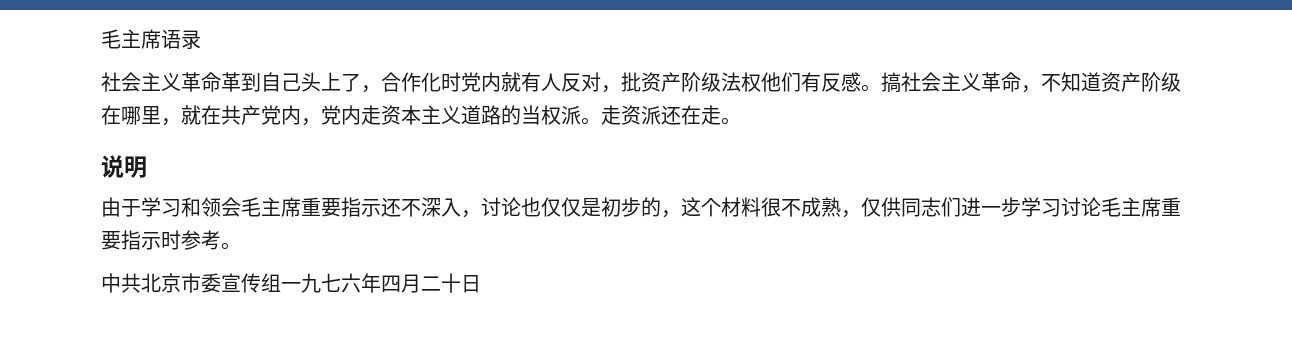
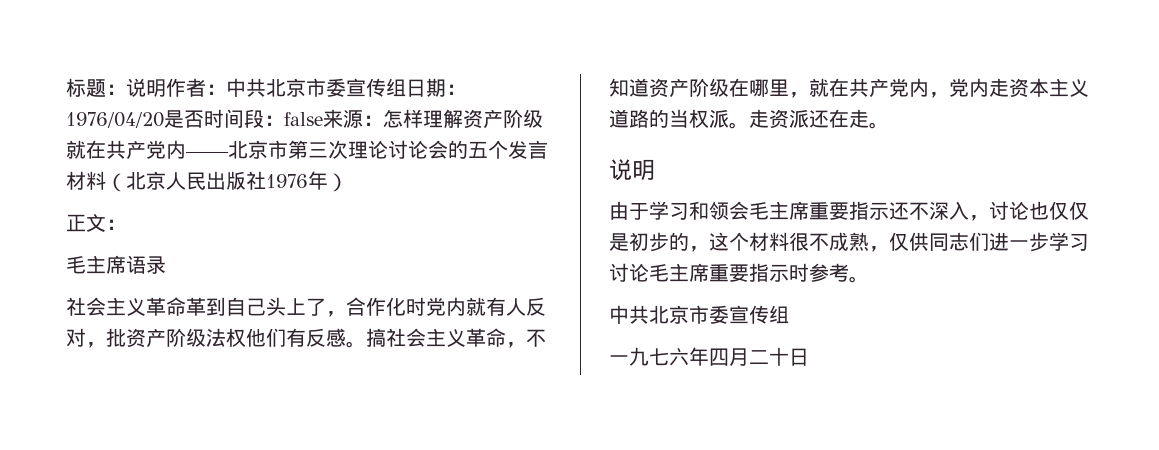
+ 标题：说明作者：中共北京市委宣传组日期：1976/04/20是否时间段：false来源：怎样理解资产阶级就在共产党内——北京市第三次理论讨论会的五个发言材料（北京人民出版社1976年）
+ 正文：
  由于学习和领会毛主席重要指示还不深入，讨论也仅仅是初步的，这个材料很不成熟，仅供同志们进一步学习讨论毛主席重要指示时参考。
- 中共北京市委宣传组一九七六年四月二十日
+ 中共北京市委宣传组
+ 一九七六年四月二十日

